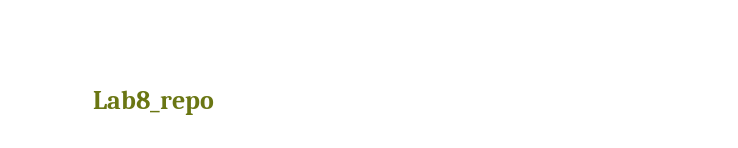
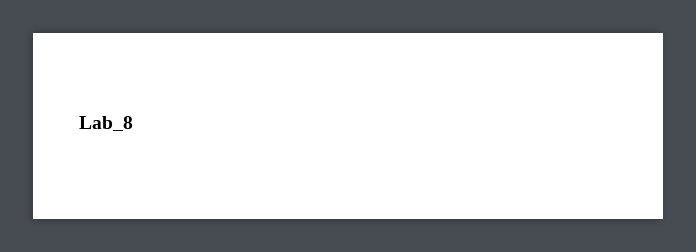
- Lab8_repo
+ Lab_8

